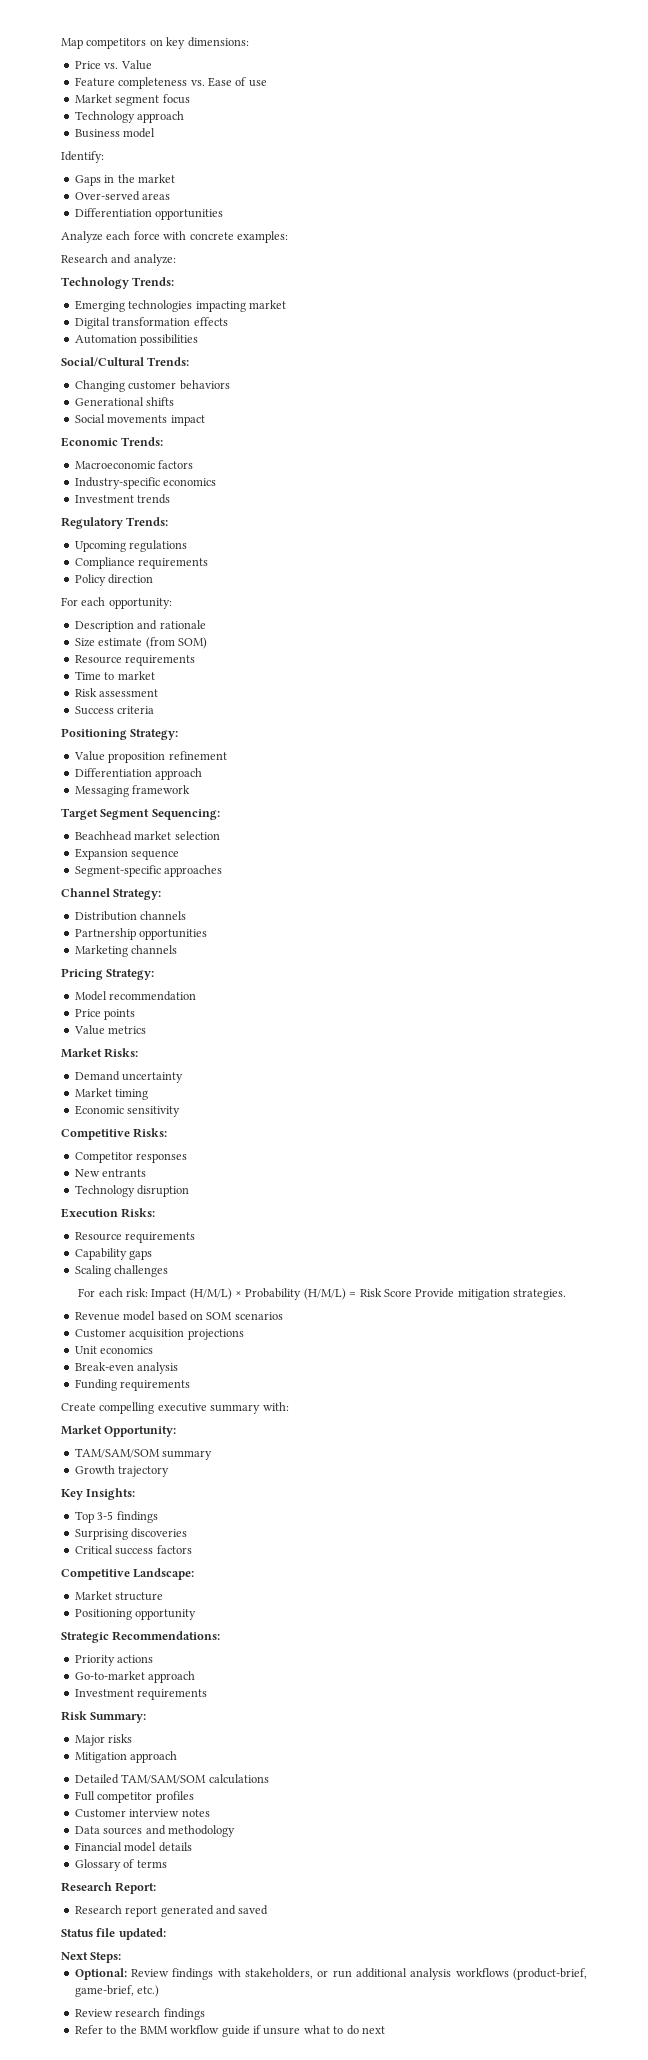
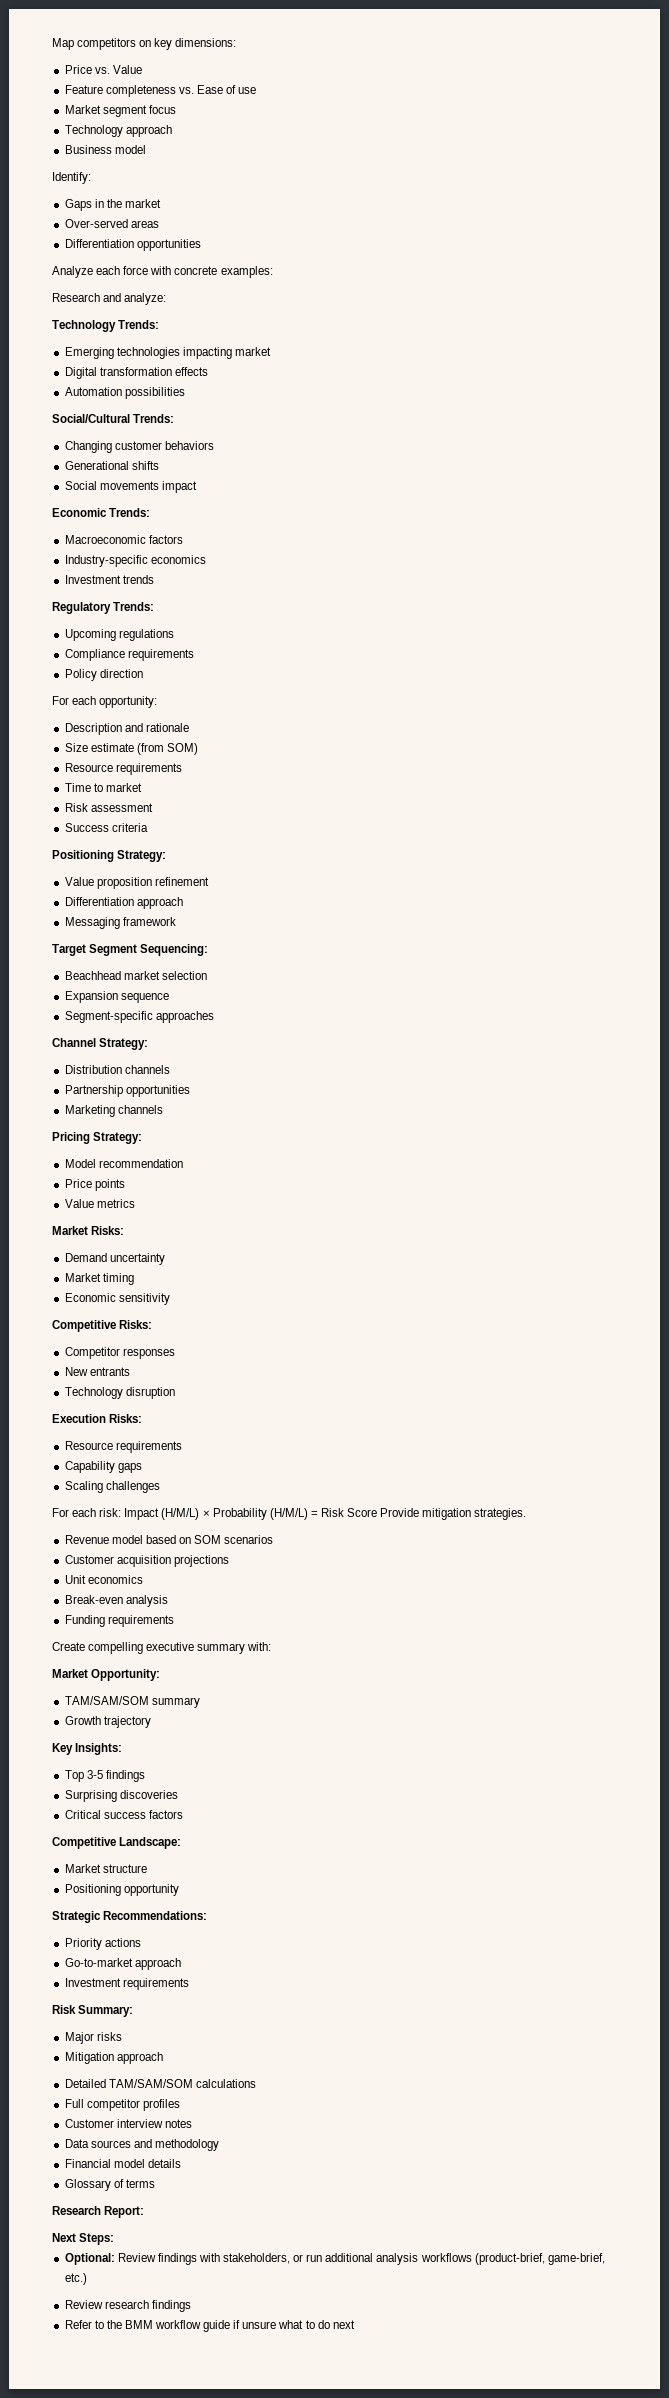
- Research report generated and saved
- Status file updated:

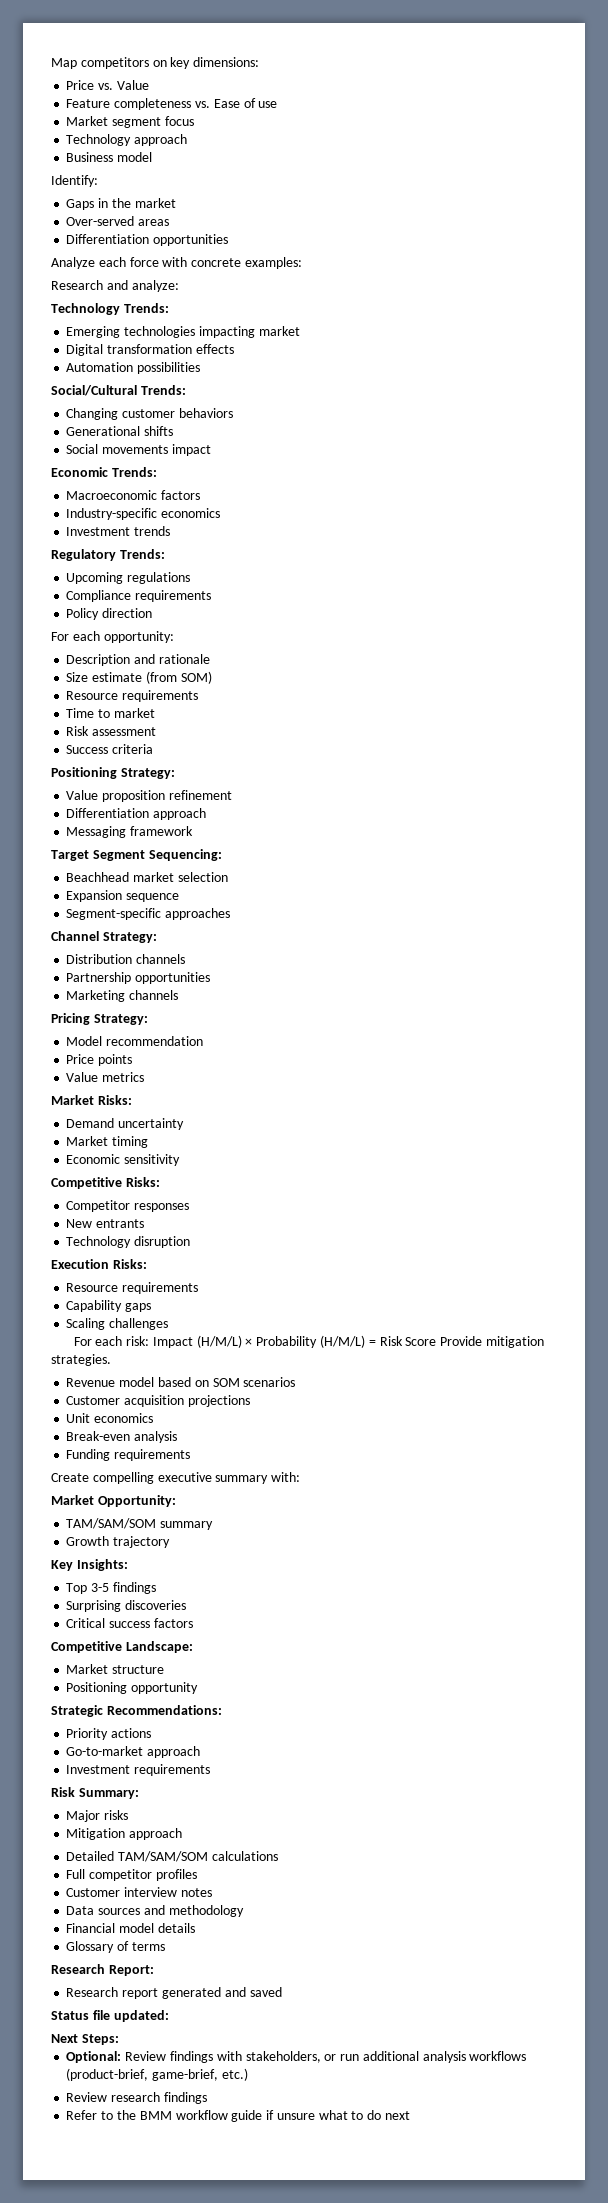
+ Research report generated and saved
+ Status file updated:

